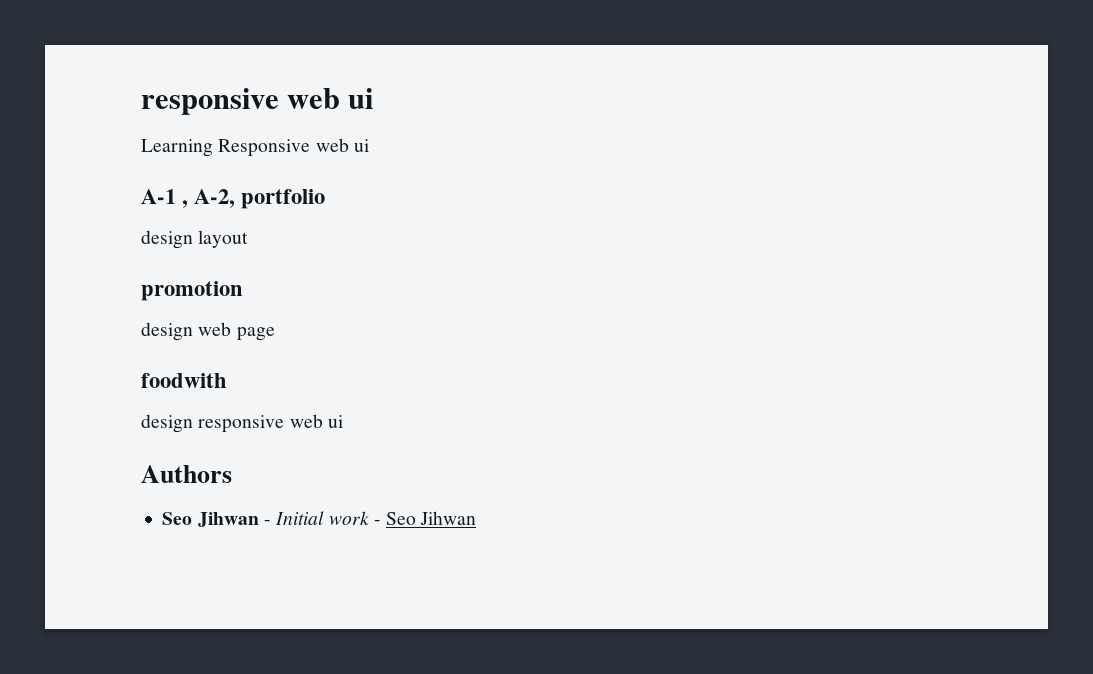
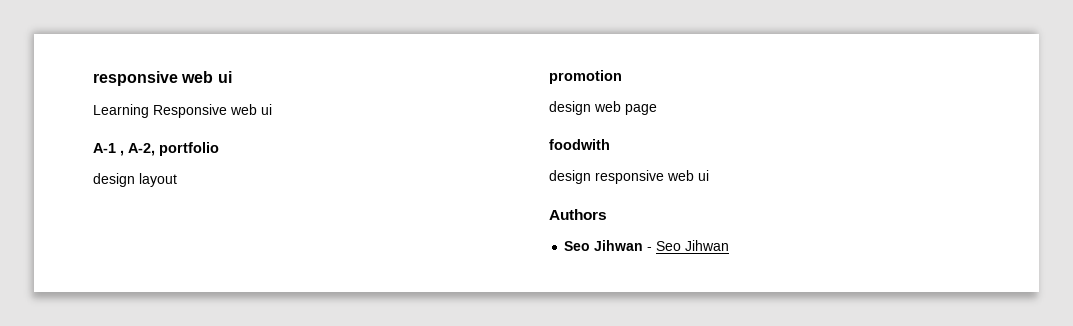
- Seo Jihwan - Initial work - Seo Jihwan
+ Seo Jihwan - Seo Jihwan

